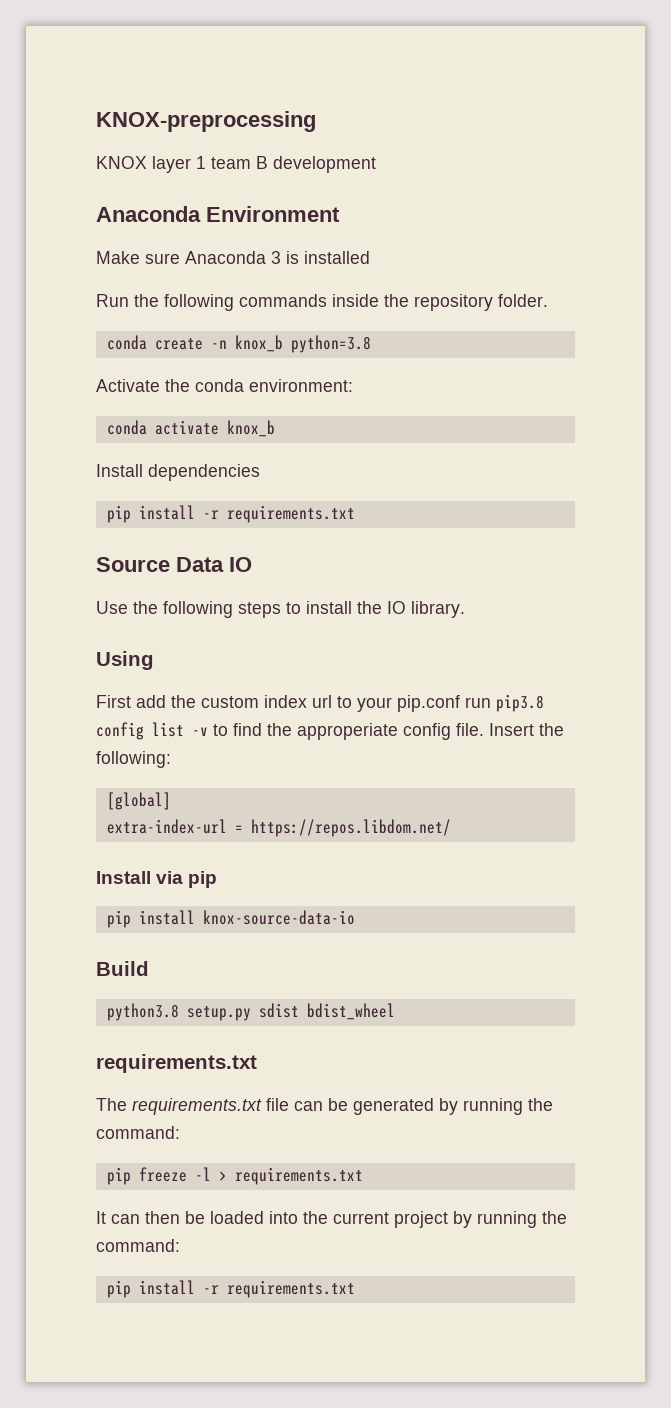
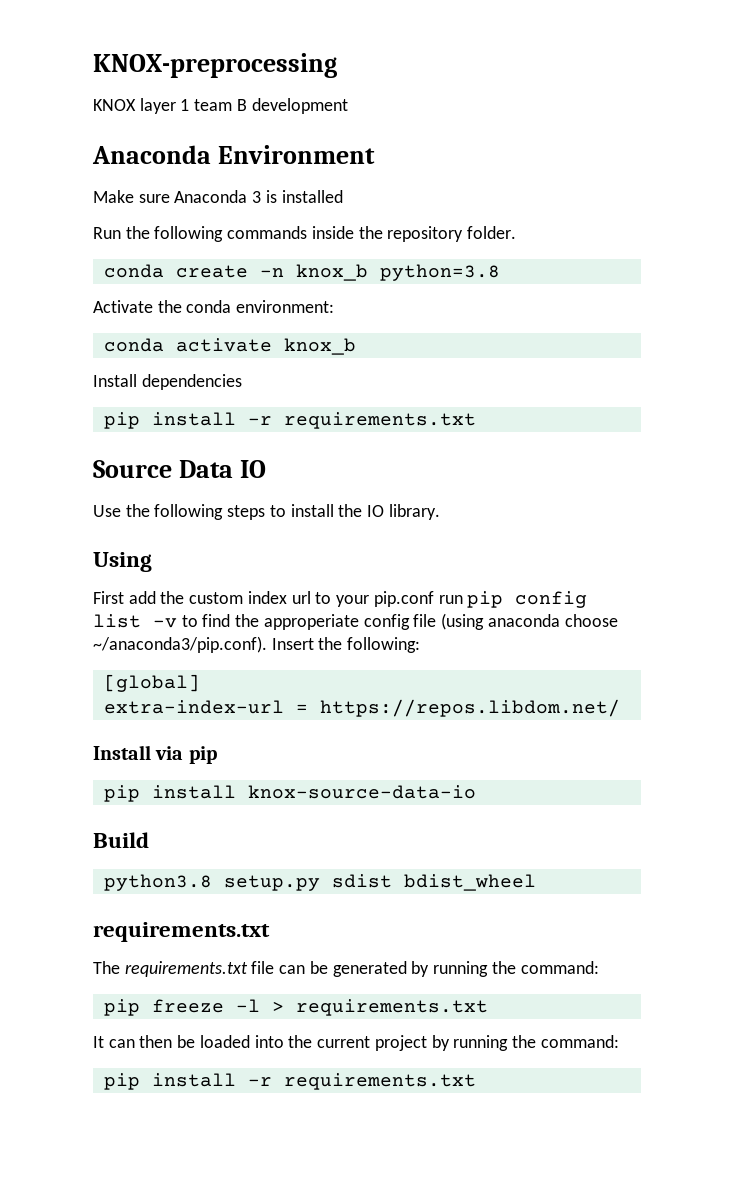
- First add the custom index url to your pip.conf run pip3.8 config list -v to find the approperiate config file. Insert the following:
+ First add the custom index url to your pip.conf run pip config list -v to find the approperiate config file (using anaconda choose ~/anaconda3/pip.conf). Insert the following:

